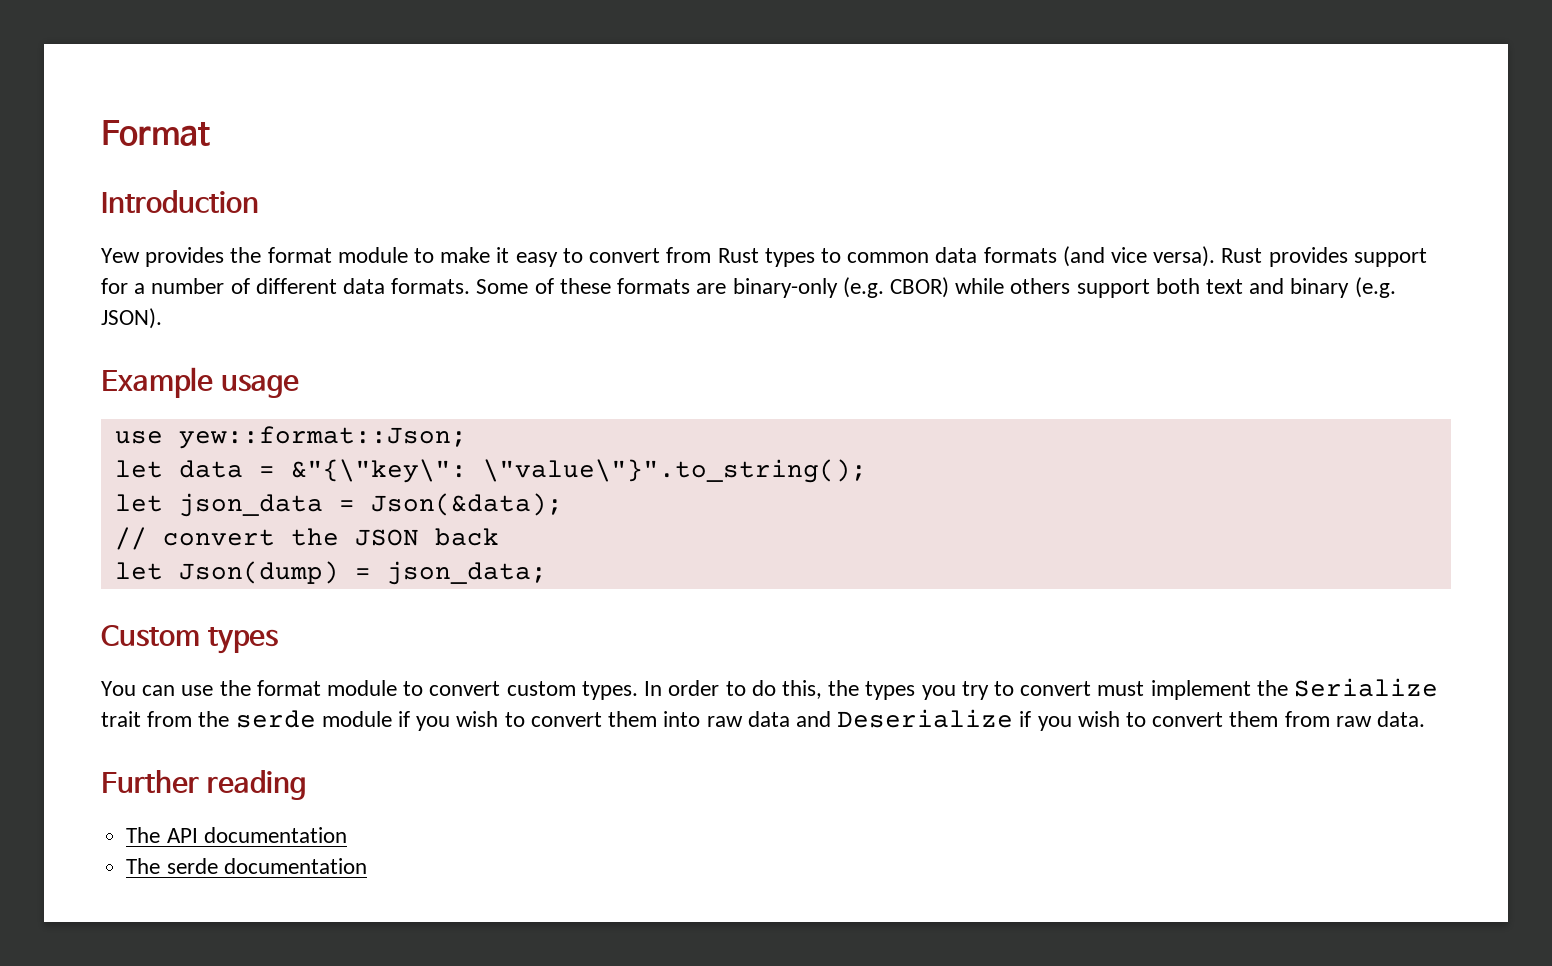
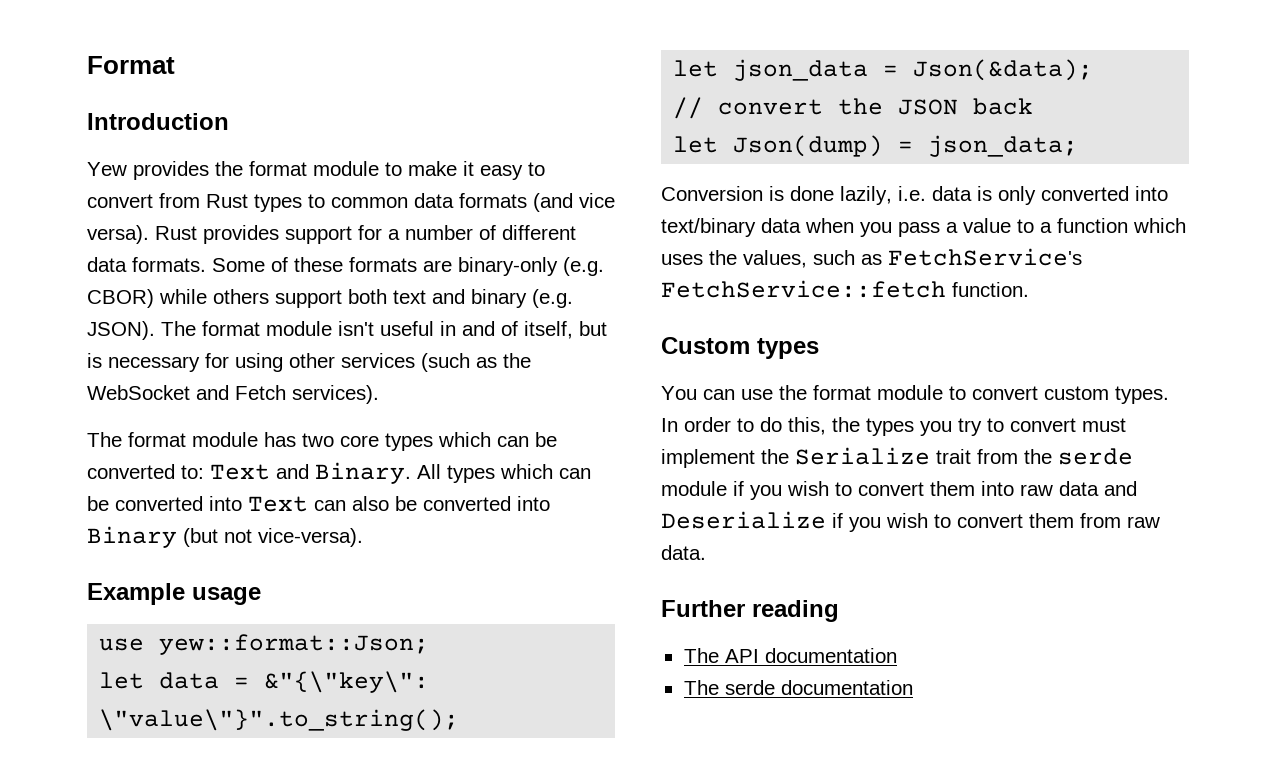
+ The format module isn't useful in and of itself, but is necessary for using other services (such as the WebSocket and Fetch services).
+ The format module has two core types which can be converted to: Text and Binary. All types which can be converted into Text can also be converted into Binary (but not vice-versa).
+ Conversion is done lazily, i.e. data is only converted into text/binary data when you pass a value to a function which uses the values, such as FetchService's FetchService::fetch function.

